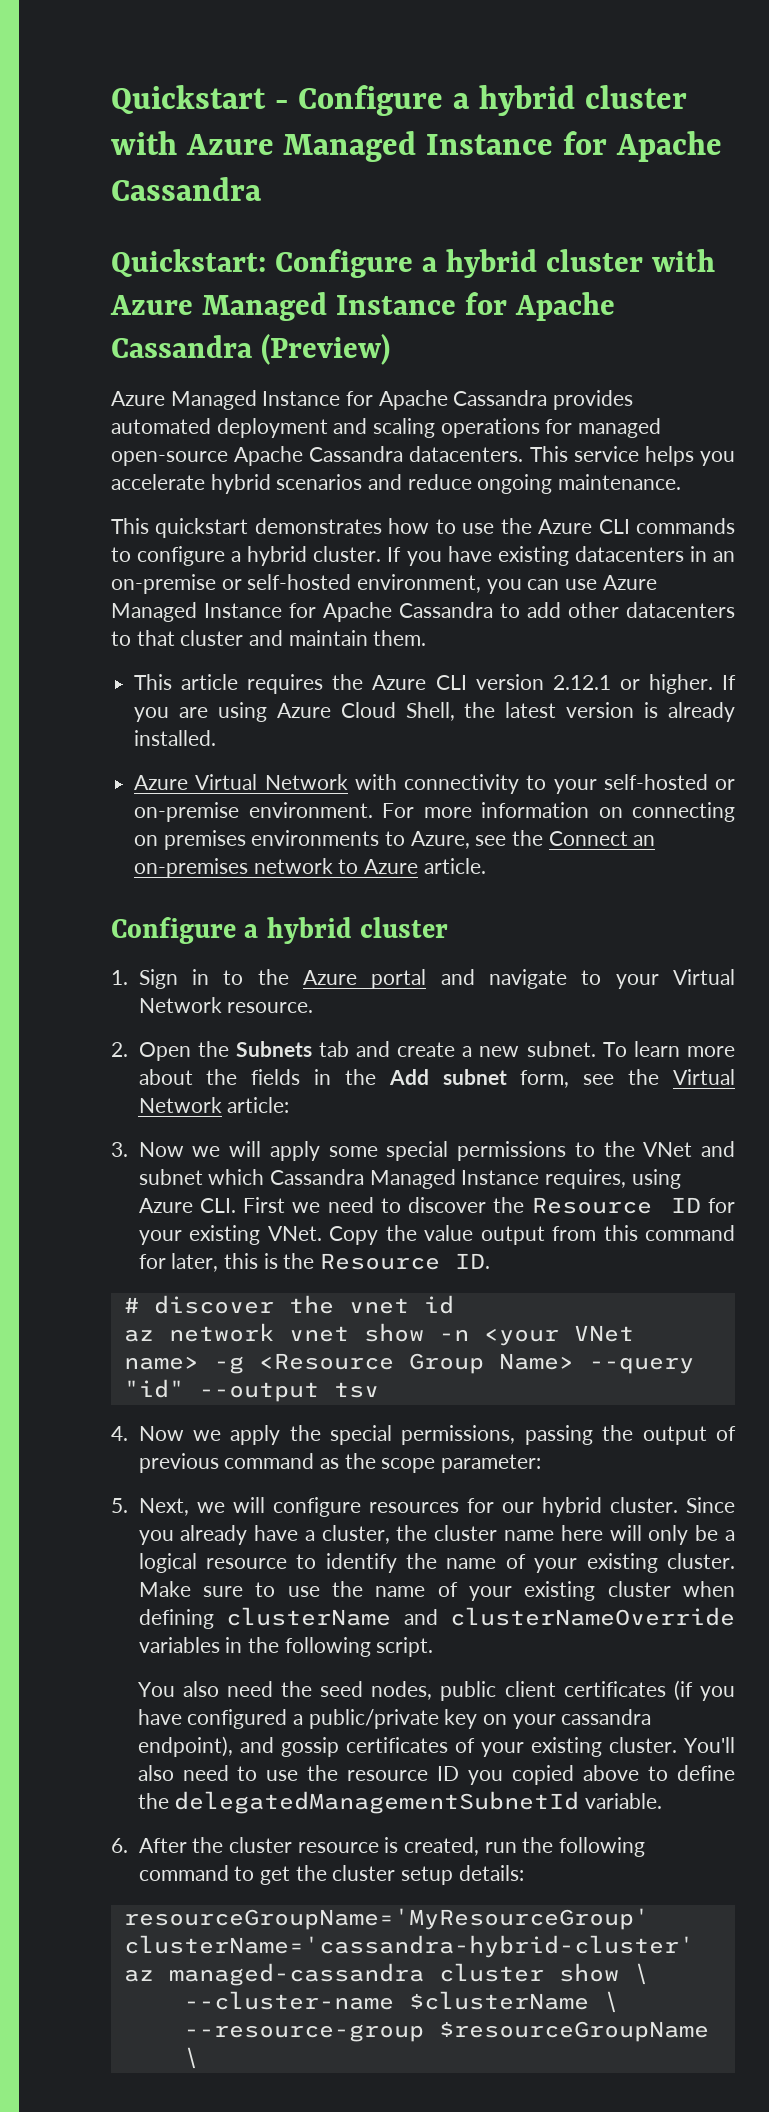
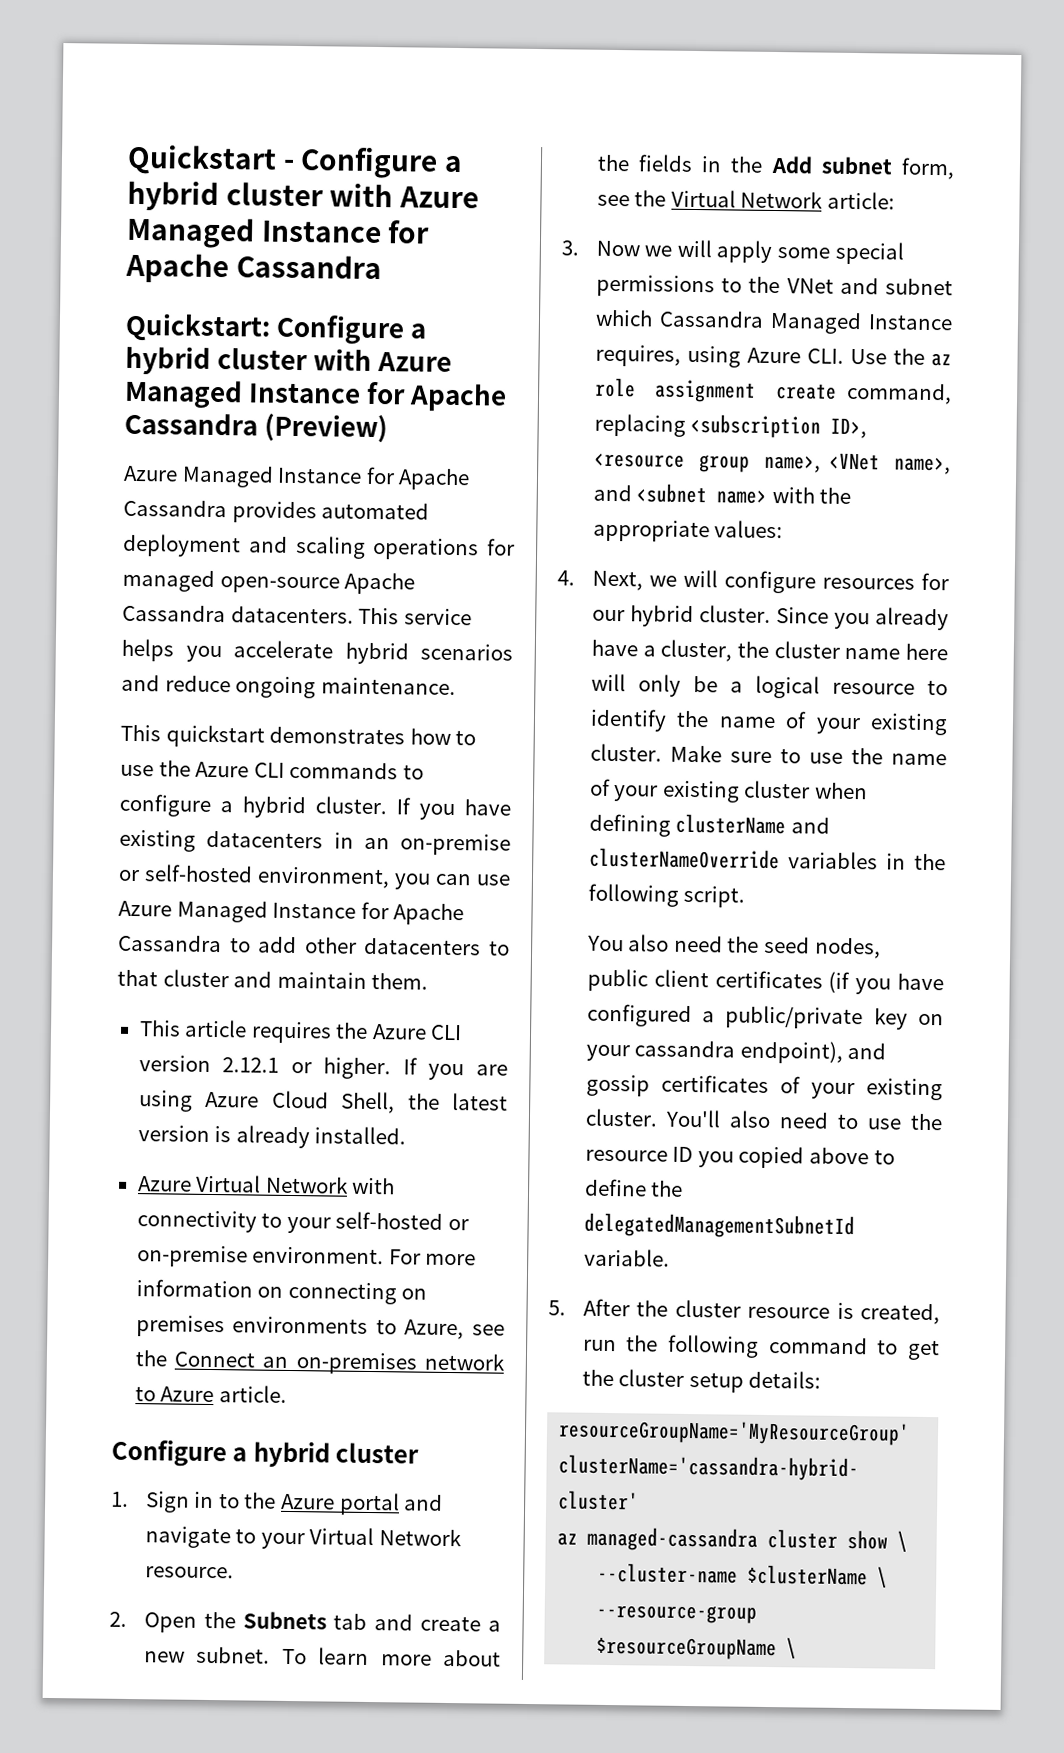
- 3. Now we will apply some special permissions to the VNet and subnet which Cassandra Managed Instance requires, using Azure CLI. First we need to discover the Resource ID for your existing VNet. Copy the value output from this command for later, this is the Resource ID.
- # discover the vnet id
- az network vnet show -n <your VNet name> -g <Resource Group Name> --query "id" --output tsv
- 4. Now we apply the special permissions, passing the output of previous command as the scope parameter:
- 5. Next, we will configure resources for our hybrid cluster.
+ 3. Now we will apply some special permissions to the VNet and subnet which Cassandra Managed Instance requires, using Azure CLI. Use the az role assignment create command, replacing <subscription ID>, <resource group name>, <VNet name>, and <subnet name> with the appropriate values:
+ 4. Next, we will configure resources for our hybrid cluster.
- 6. After the cluster resource is created, run the following command to get the cluster setup details:
+ 5. After the cluster resource is created, run the following command to get the cluster setup details:

